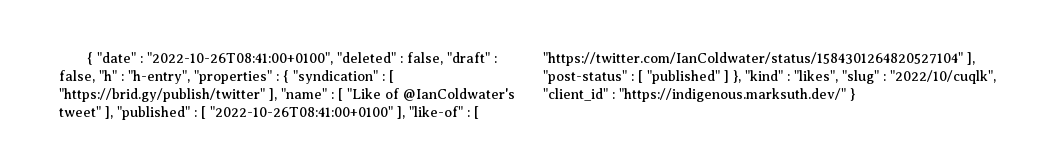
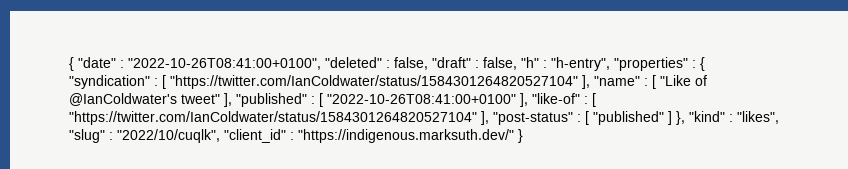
- { "date" : "2022-10-26T08:41:00+0100", "deleted" : false, "draft" : false, "h" : "h-entry", "properties" : { "syndication" : [ "https://brid.gy/publish/twitter" ], "name" : [ "Like of @IanColdwater's tweet" ], "published" : [ "2022-10-26T08:41:00+0100" ], "like-of" : [ "https://twitter.com/IanColdwater/status/1584301264820527104" ], "post-status" : [ "published" ] }, "kind" : "likes", "slug" : "2022/10/cuqlk", "client_id" : "https://indigenous.marksuth.dev/" }
+ { "date" : "2022-10-26T08:41:00+0100", "deleted" : false, "draft" : false, "h" : "h-entry", "properties" : { "syndication" : [ "https://twitter.com/IanColdwater/status/1584301264820527104" ], "name" : [ "Like of @IanColdwater's tweet" ], "published" : [ "2022-10-26T08:41:00+0100" ], "like-of" : [ "https://twitter.com/IanColdwater/status/1584301264820527104" ], "post-status" : [ "published" ] }, "kind" : "likes", "slug" : "2022/10/cuqlk", "client_id" : "https://indigenous.marksuth.dev/" }

